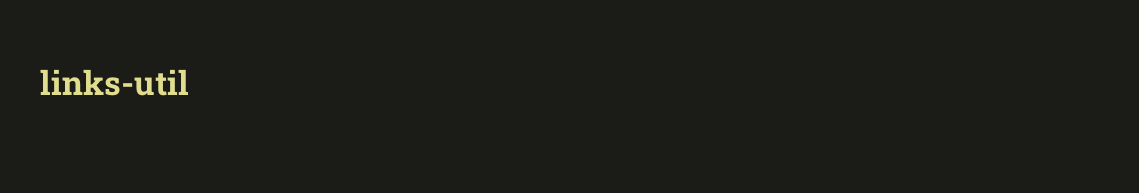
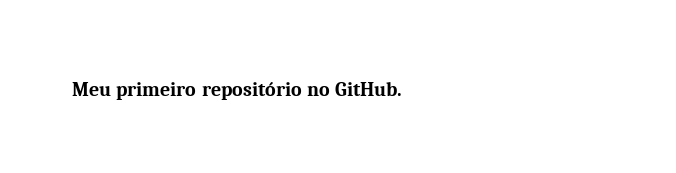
- links-util
+ Meu primeiro repositório no GitHub.

